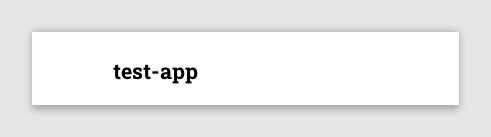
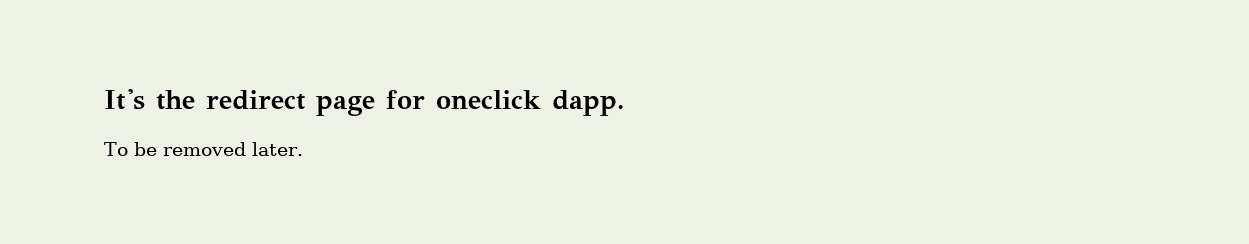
- test-app
+ It's the redirect page for oneclick dapp.
+ To be removed later.

